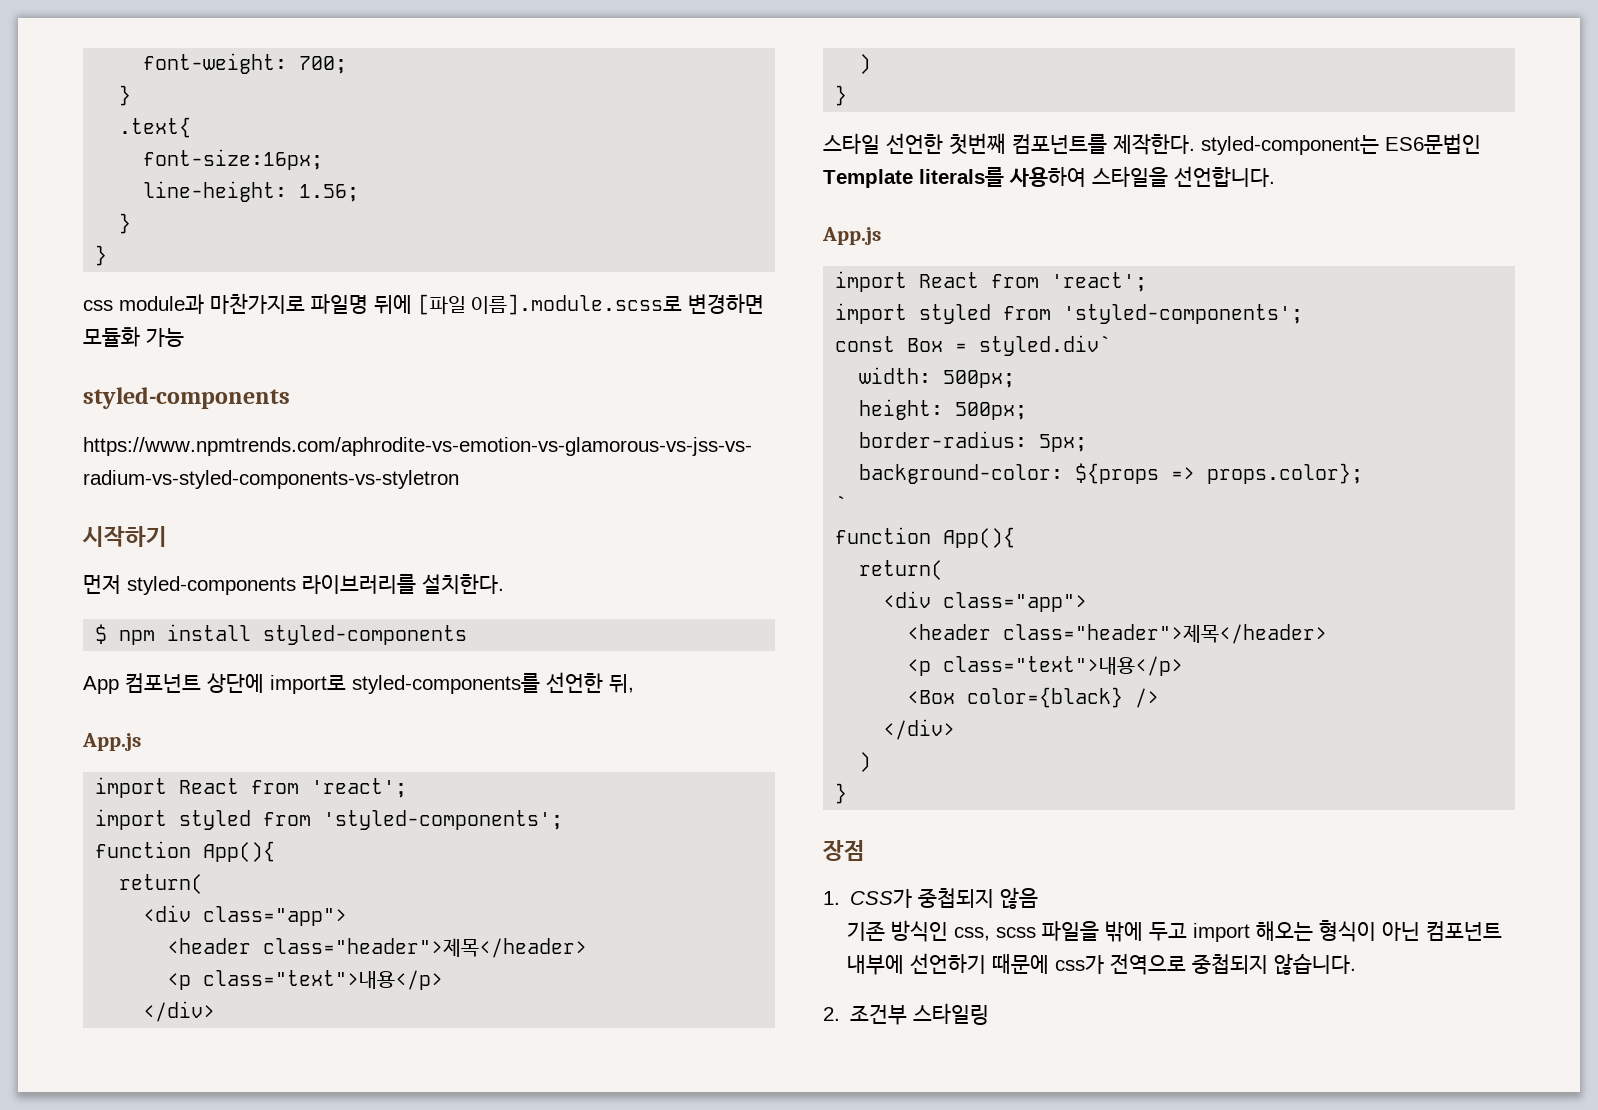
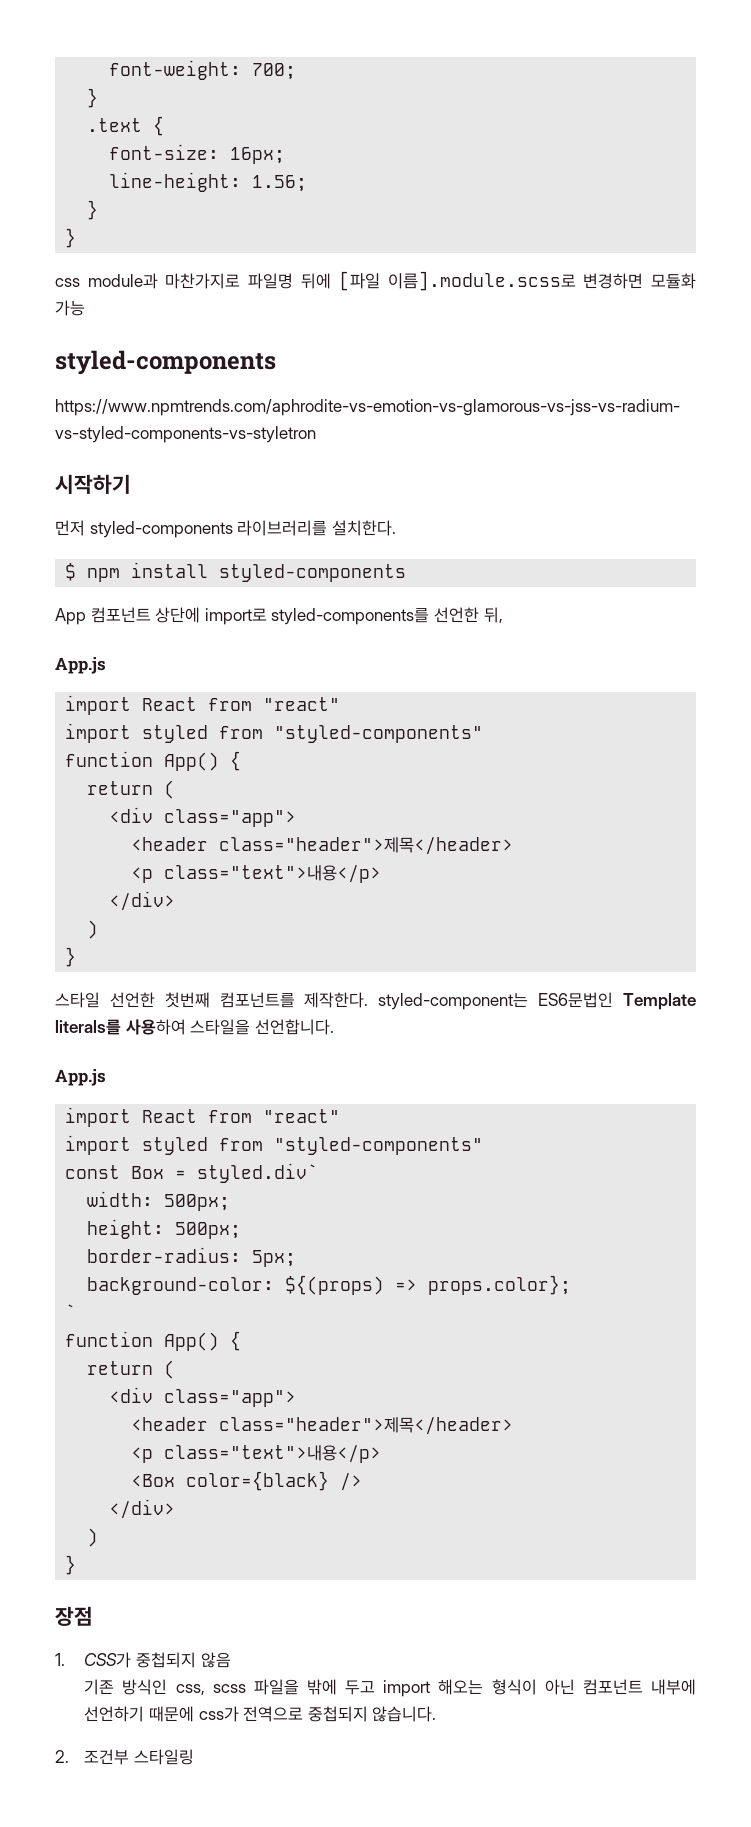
- .text{
- font-size:16px;
+ .text {
+ font-size: 16px;
  App 컴포넌트 상단에 import로 styled-components를 선언한 뒤,
  App.js
- import React from 'react';
- import styled from 'styled-components';
- function App(){
- return(
+ import React from "react"
+ import styled from "styled-components"
+ function App() {
+ return (
  스타일 선언한 첫번째 컴포넌트를 제작한다. styled-component는 ES6문법인 Template literals를 사용하여 스타일을 선언합니다.
  App.js
- import React from 'react';
- import styled from 'styled-components';
+ import React from "react"
+ import styled from "styled-components"
- background-color: ${props => props.color};
+ background-color: ${(props) => props.color};
  `
- function App(){
- return(
+ function App() {
+ return (

